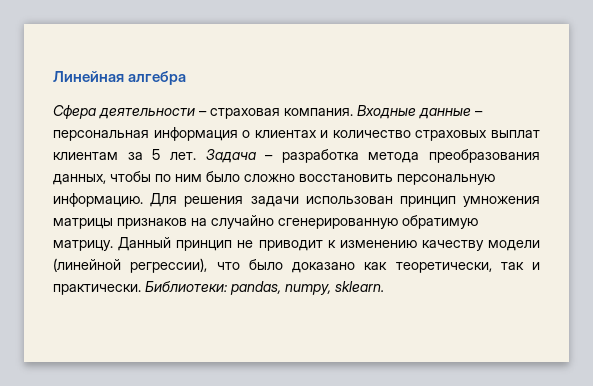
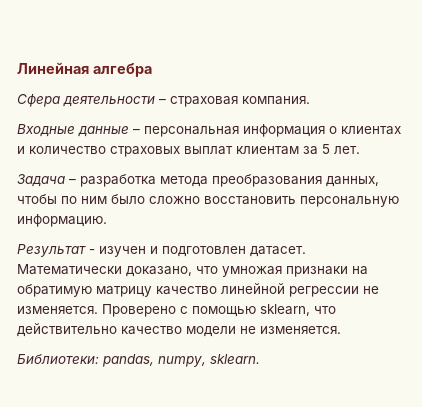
- Сфера деятельности – страховая компания. Входные данные – персональная информация о клиентах и количество страховых выплат клиентам за 5 лет. Задача – разработка метода преобразования данных, чтобы по ним было сложно восстановить персональную информацию. Для решения задачи использован принцип умножения матрицы признаков на случайно сгенерированную обратимую матрицу. Данный принцип не приводит к изменению качеству модели (линейной регрессии), что было доказано как теоретически, так и практически. Библиотеки: pandas, numpy, sklearn.
+ Сфера деятельности – страховая компания.
+ Входные данные – персональная информация о клиентах и количество страховых выплат клиентам за 5 лет.
+ Задача – разработка метода преобразования данных, чтобы по ним было сложно восстановить персональную информацию.
+ Результат - изучен и подготовлен датасет. Математически доказано, что умножая признаки на обратимую матрицу качество линейной регрессии не изменяется. Проверено с помощью sklearn, что действительно качество модели не изменяется.
+ Библиотеки: pandas, numpy, sklearn.

